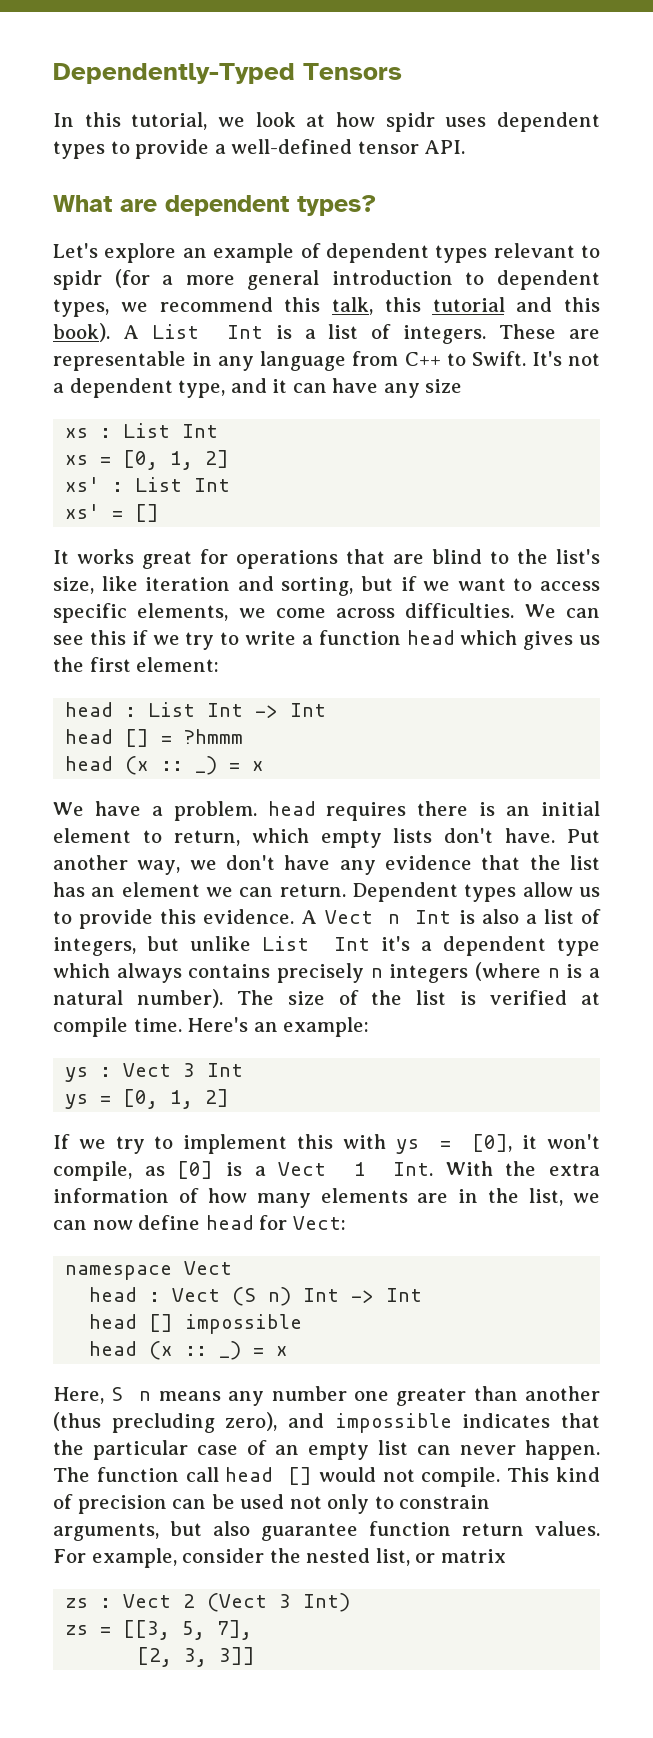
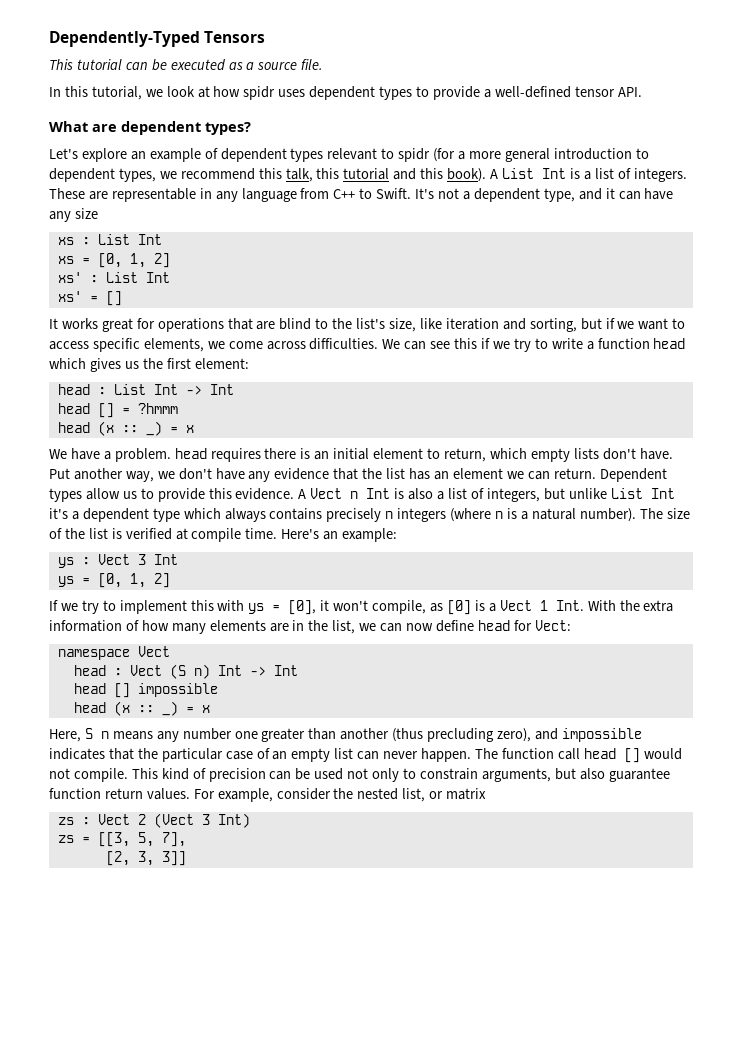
+ This tutorial can be executed as a source file.

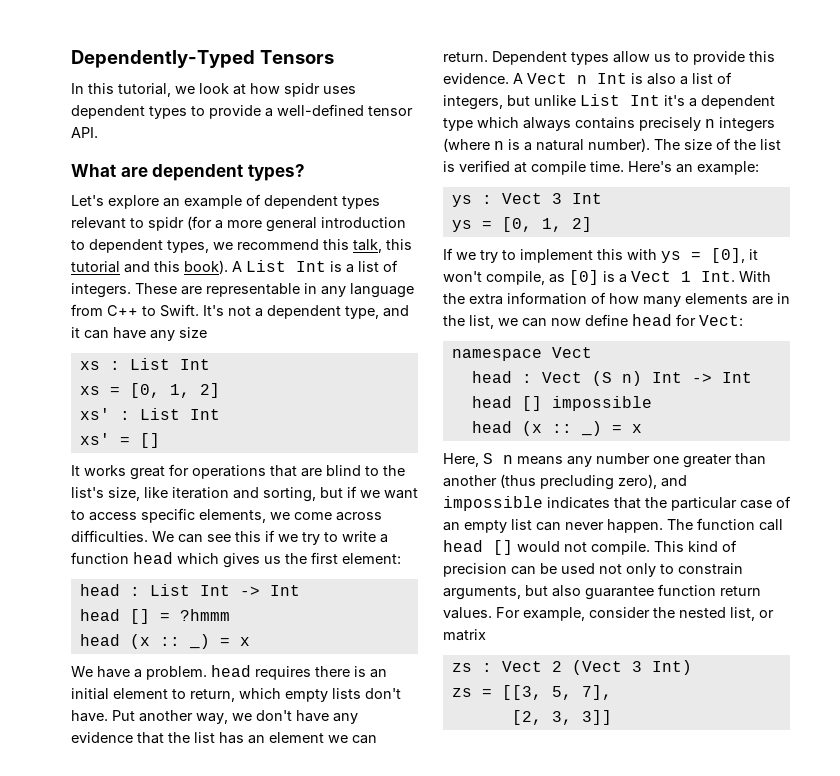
- This tutorial can be executed as a source file.

